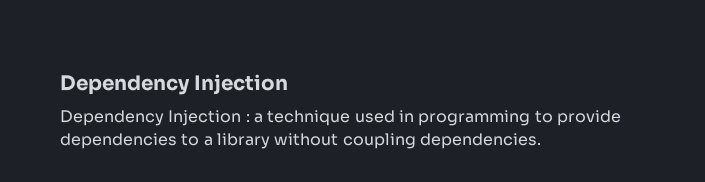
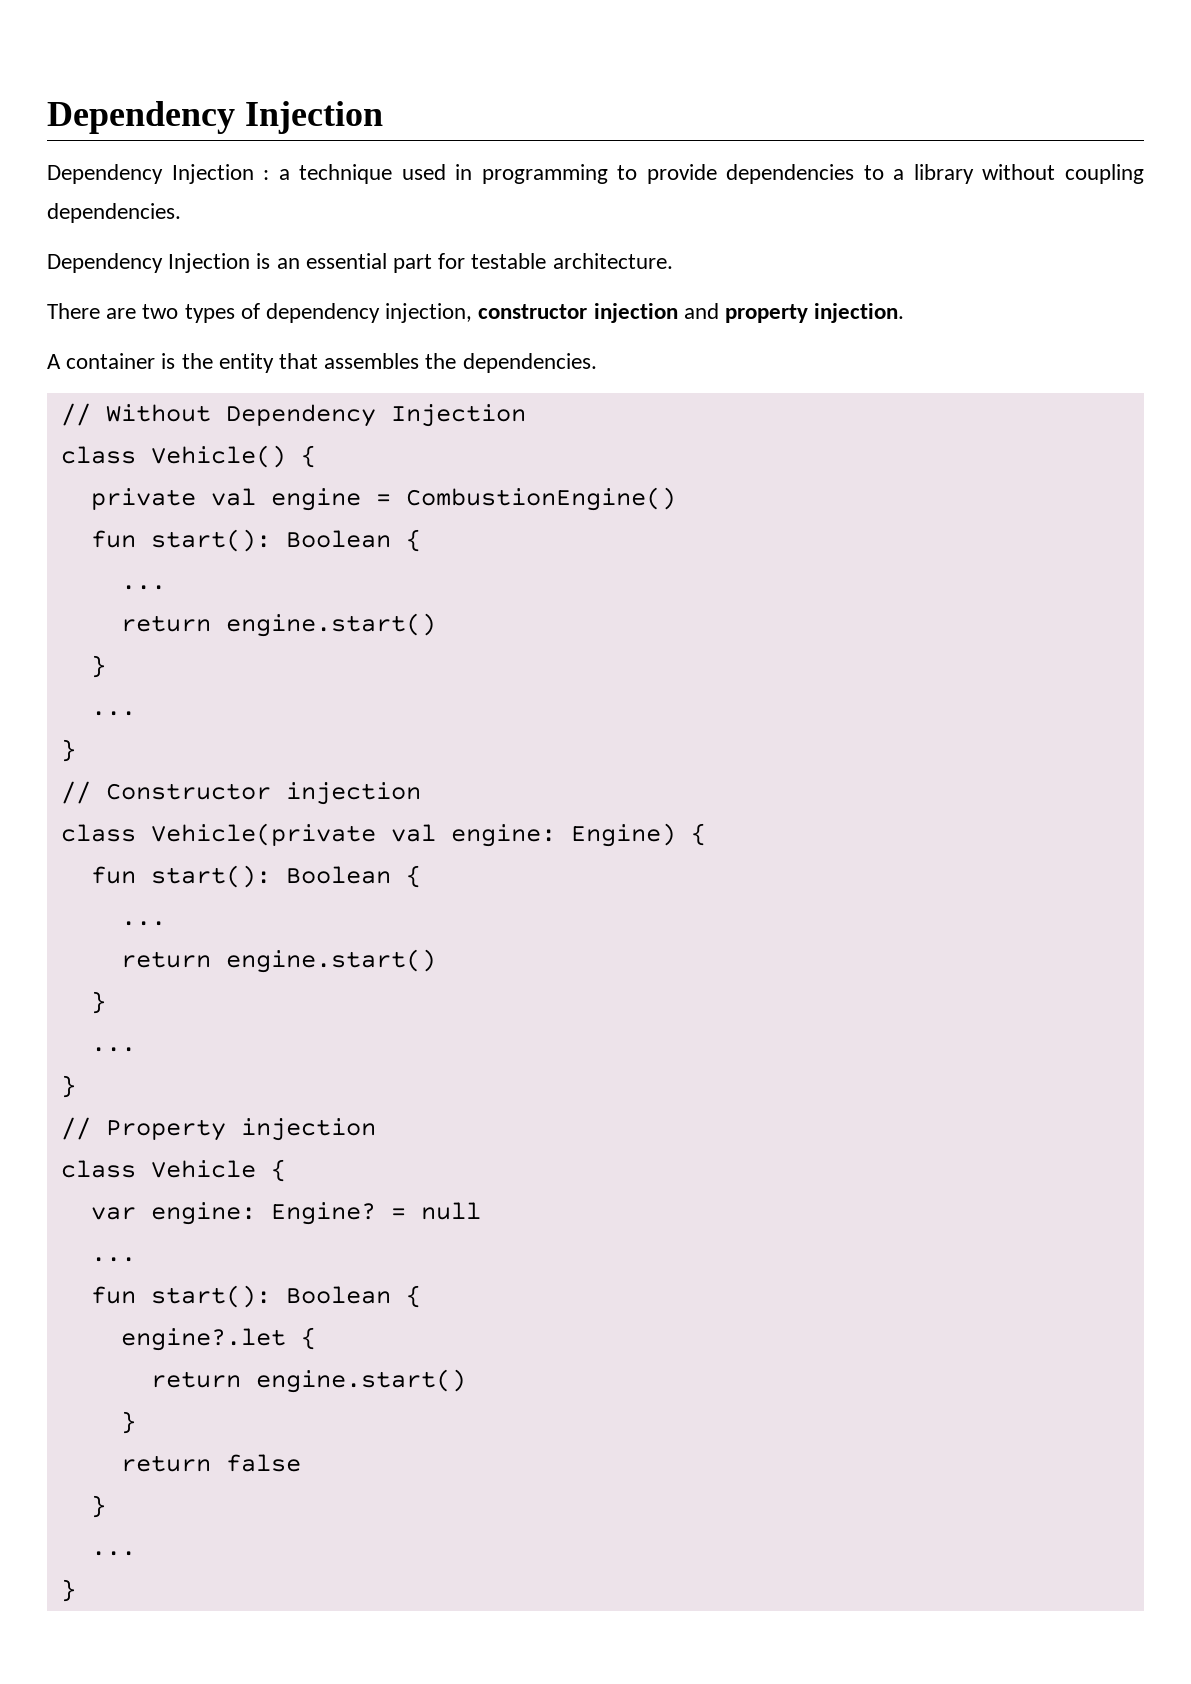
+ Dependency Injection is an essential part for testable architecture.
+ There are two types of dependency injection, constructor injection and property injection.
+ A container is the entity that assembles the dependencies.
+ // Without Dependency Injection
+ class Vehicle() {
+ private val engine = CombustionEngine()
+ fun start(): Boolean {
+ ...
+ return engine.start()
+ }
+ ...
+ }
+ // Constructor injection
+ class Vehicle(private val engine: Engine) {
+ fun start(): Boolean {
+ ...
+ return engine.start()
+ }
+ ...
+ }
+ // Property injection
+ class Vehicle {
+ var engine: Engine? = null
+ ...
+ fun start(): Boolean {
+ engine?.let {
+ return engine.start()
+ }
+ return false
+ }
+ ...
+ }

